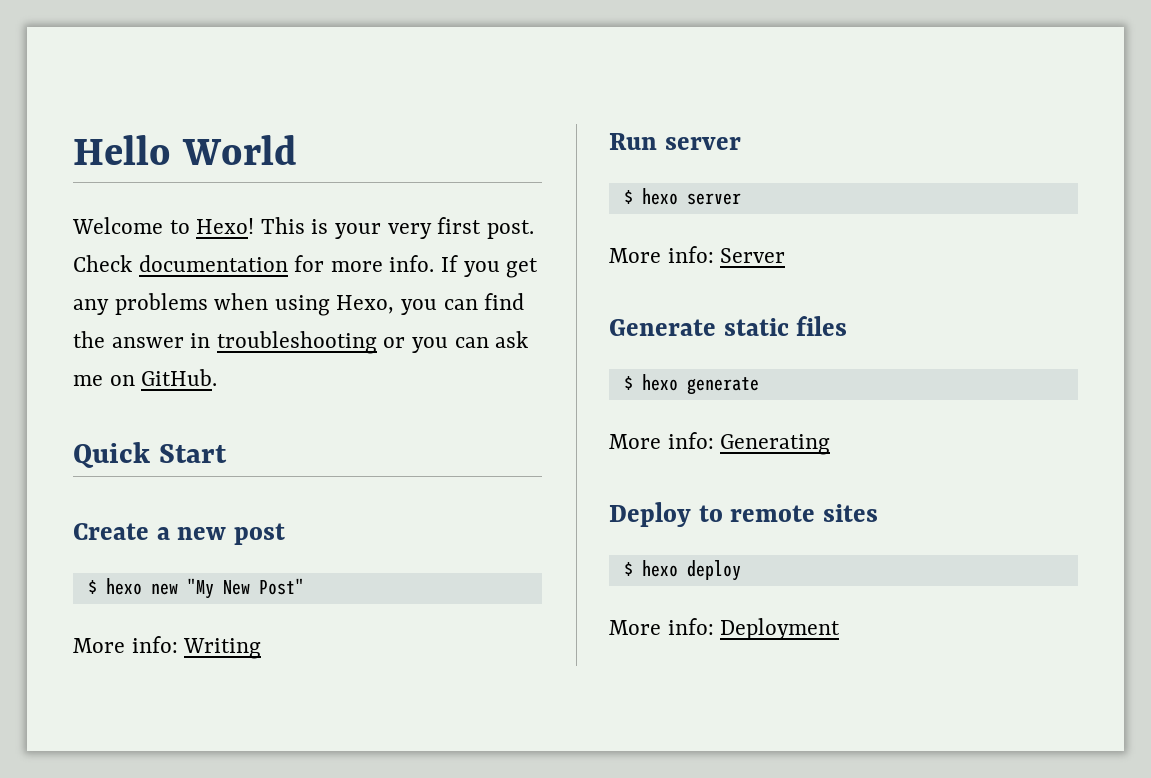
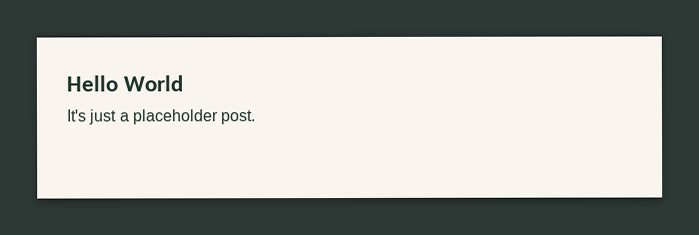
- Welcome to Hexo! This is your very first post. Check documentation for more info. If you get any problems when using Hexo, you can find the answer in troubleshooting or you can ask me on GitHub.
- Quick Start
- Create a new post
- $ hexo new "My New Post"
- More info: Writing
- Run server
- $ hexo server
- More info: Server
- Generate static files
- $ hexo generate
- More info: Generating
- Deploy to remote sites
- $ hexo deploy
- More info: Deployment
+ It's just a placeholder post.

